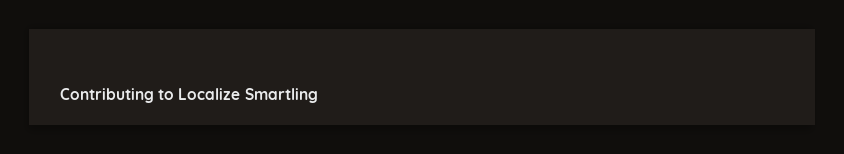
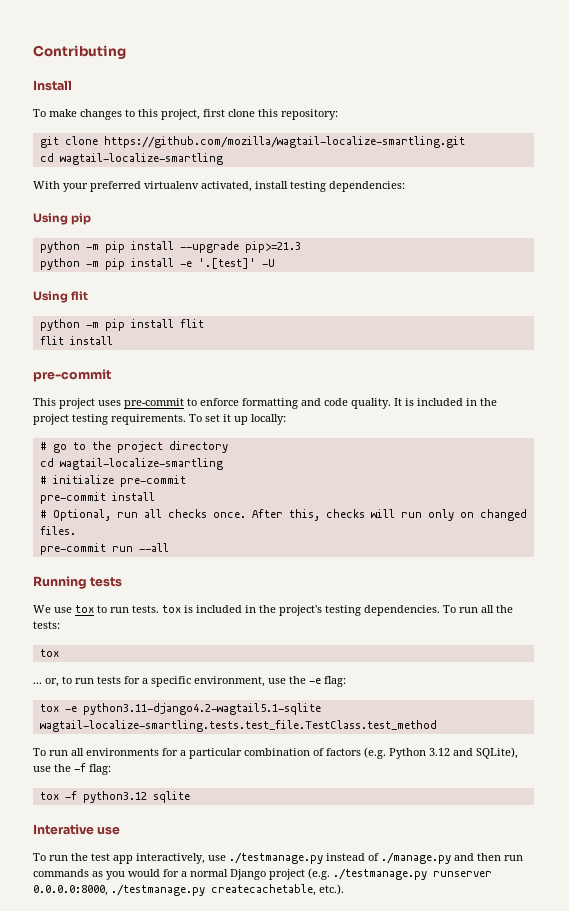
- Contributing to Localize Smartling
+ Contributing
+ Install
+ To make changes to this project, first clone this repository:
+ git clone https://github.com/mozilla/wagtail-localize-smartling.git
+ cd wagtail-localize-smartling
+ With your preferred virtualenv activated, install testing dependencies:
+ Using pip
+ python -m pip install --upgrade pip>=21.3
+ python -m pip install -e '.[test]' -U
+ Using flit
+ python -m pip install flit
+ flit install
+ pre-commit
+ This project uses pre-commit to enforce formatting and code quality. It is included in the project testing requirements. To set it up locally:
+ # go to the project directory
+ cd wagtail-localize-smartling
+ # initialize pre-commit
+ pre-commit install
+ # Optional, run all checks once. After this, checks will run only on changed files.
+ pre-commit run --all
+ Running tests
+ We use tox to run tests. tox is included in the project's testing dependencies. To run all the tests:
+ tox
+ ... or, to run tests for a specific environment, use the -e flag:
+ tox -e python3.11-django4.2-wagtail5.1-sqlite wagtail-localize-smartling.tests.test_file.TestClass.test_method
+ To run all environments for a particular combination of factors (e.g. Python 3.12 and SQLite), use the -f flag:
+ tox -f python3.12 sqlite
+ Interative use
+ To run the test app interactively, use ./testmanage.py instead of ./manage.py and then run commands as you would for a normal Django project (e.g. ./testmanage.py runserver 0.0.0.0:8000, ./testmanage.py createcachetable, etc.).

